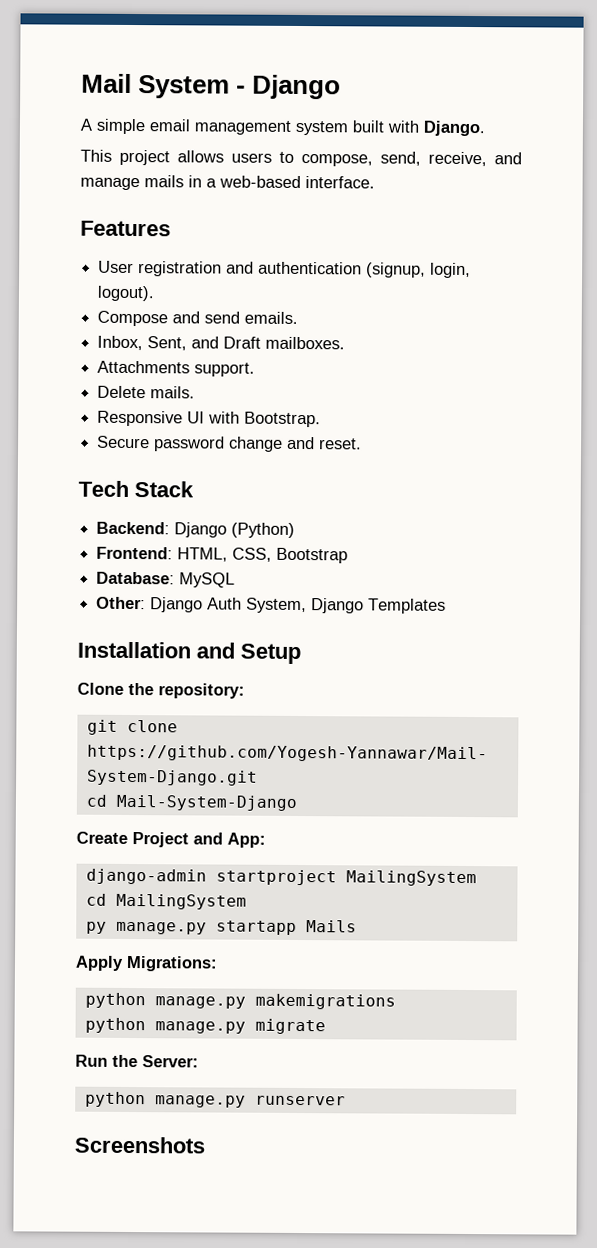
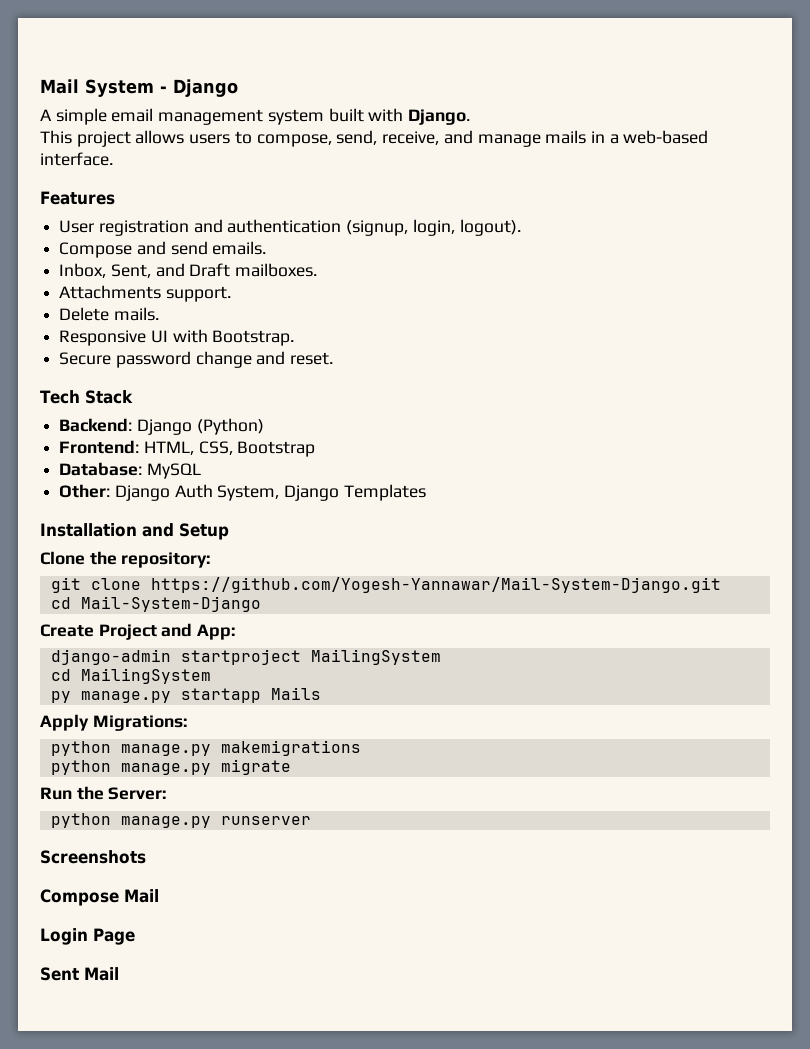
+ Compose Mail
+ Login Page
+ Sent Mail

